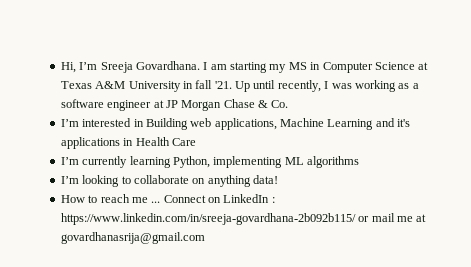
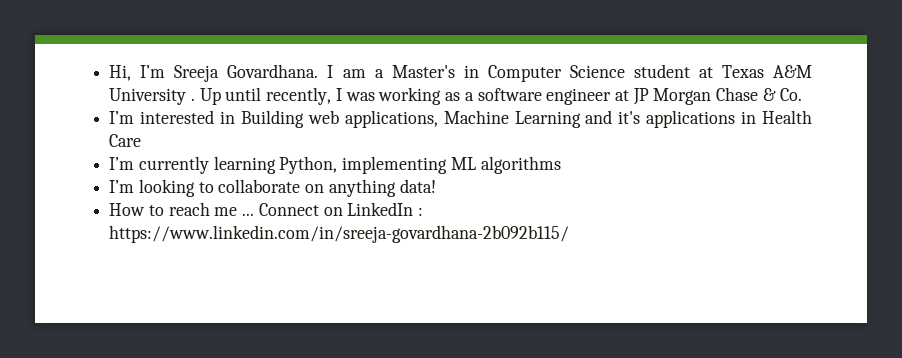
- I am starting my MS in Computer Science at Texas A&M University in fall '21. Up until recently, I was working as a software engineer at JP Morgan Chase & Co.
+ I am a Master's in Computer Science student at Texas A&M University . Up until recently, I was working as a software engineer at JP Morgan Chase & Co.
- Connect on LinkedIn : https://www.linkedin.com/in/sreeja-govardhana-2b092b115/ or mail me at govardhanasrija@gmail.com
+ Connect on LinkedIn : https://www.linkedin.com/in/sreeja-govardhana-2b092b115/

